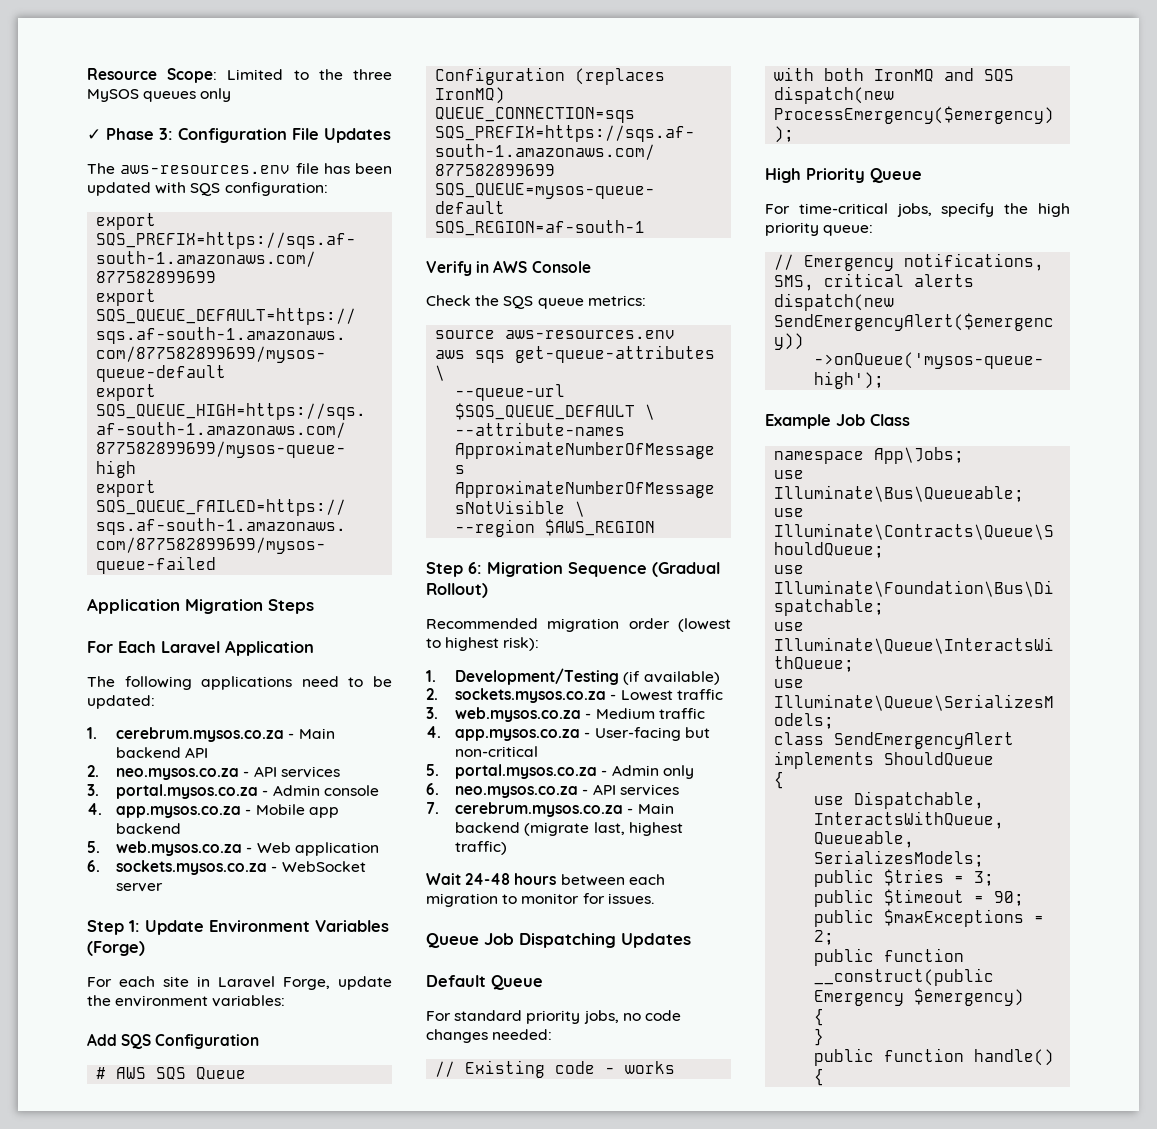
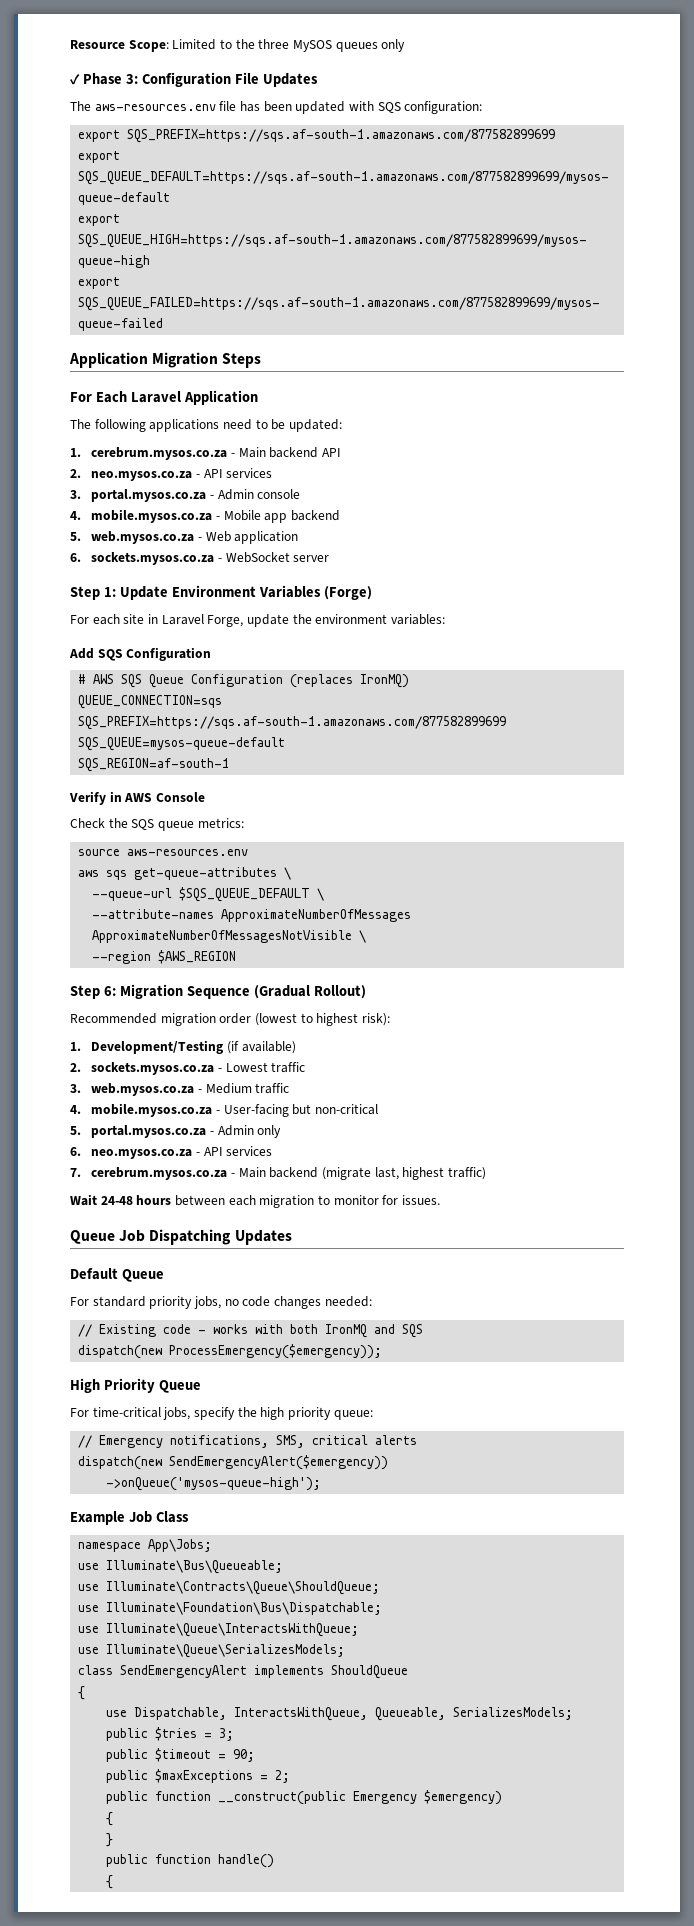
- 4. app.mysos.co.za - Mobile app backend
+ 4. mobile.mysos.co.za - Mobile app backend
- 4. app.mysos.co.za - User-facing but non-critical
+ 4. mobile.mysos.co.za - User-facing but non-critical

